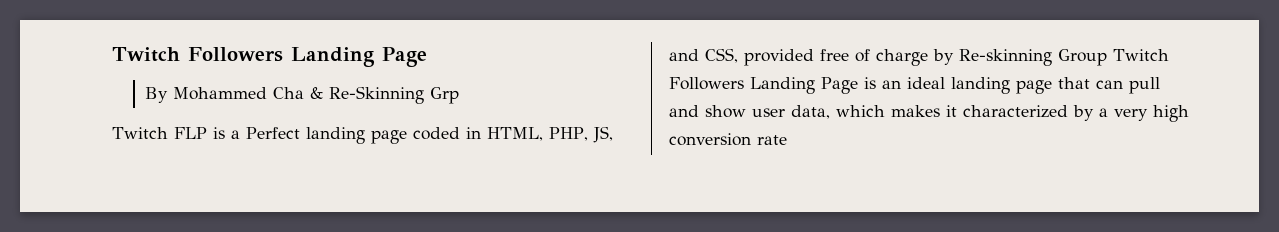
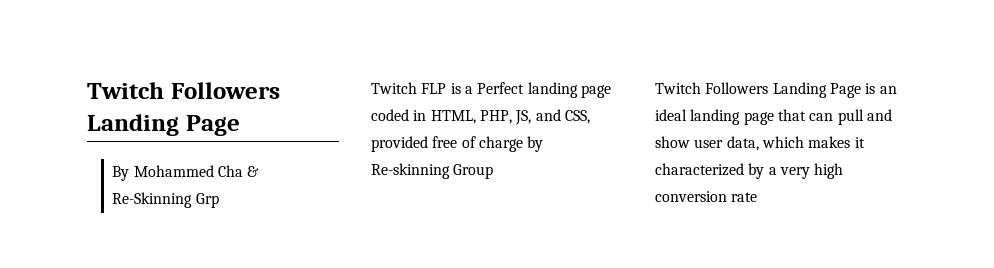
- Twitch FLP is a Perfect landing page coded in HTML, PHP, JS, and CSS, provided free of charge by Re-skinning Group Twitch Followers Landing Page is an ideal landing page that can pull and show user data, which makes it characterized by a very high conversion rate
+ Twitch FLP is a Perfect landing page coded in HTML, PHP, JS, and CSS, provided free of charge by Re-skinning Group
+ Twitch Followers Landing Page is an ideal landing page that can pull and show user data, which makes it characterized by a very high conversion rate

